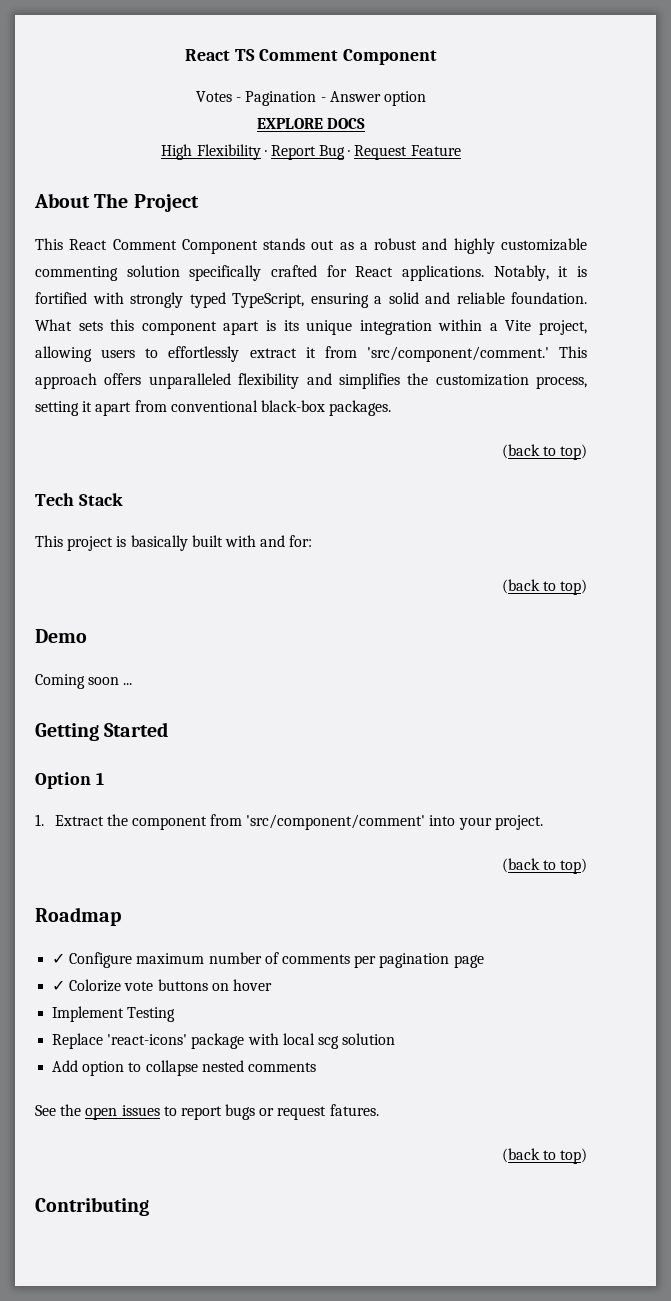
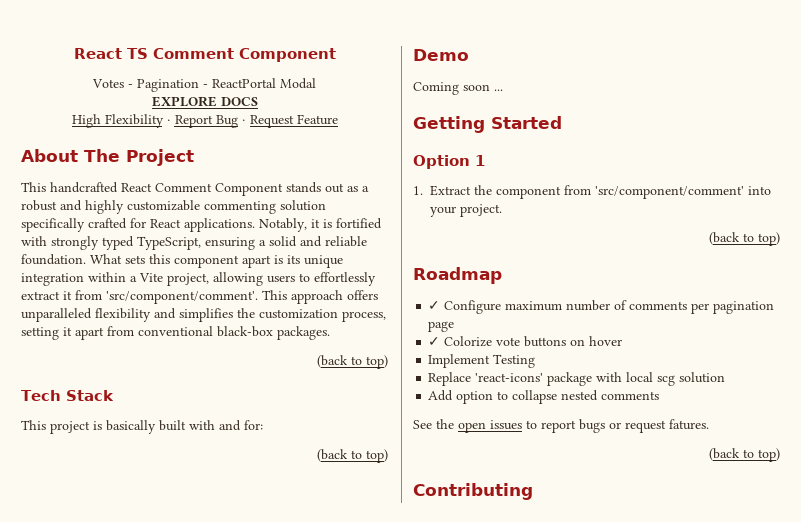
- Votes - Pagination - Answer option
+ Votes - Pagination - ReactPortal Modal
- This React Comment Component stands out as a robust and highly customizable commenting solution specifically crafted for React applications.
+ This handcrafted React Comment Component stands out as a robust and highly customizable commenting solution specifically crafted for React applications.
- What sets this component apart is its unique integration within a Vite project, allowing users to effortlessly extract it from 'src/component/comment.'
+ What sets this component apart is its unique integration within a Vite project, allowing users to effortlessly extract it from 'src/component/comment'.

